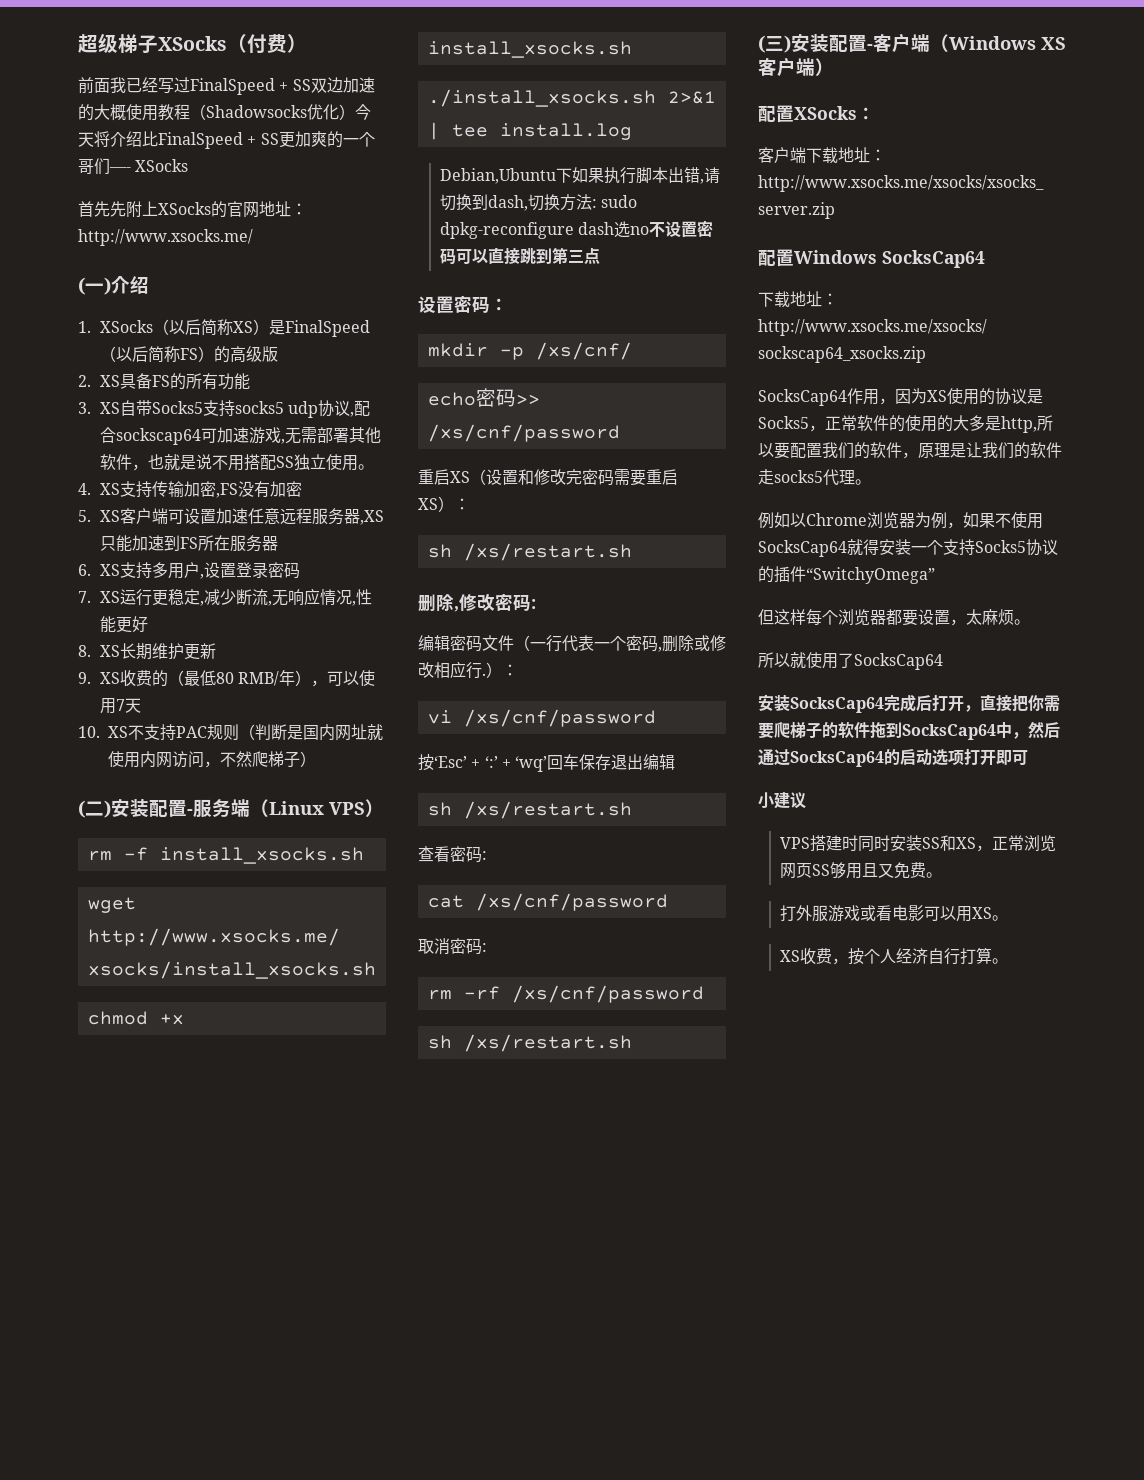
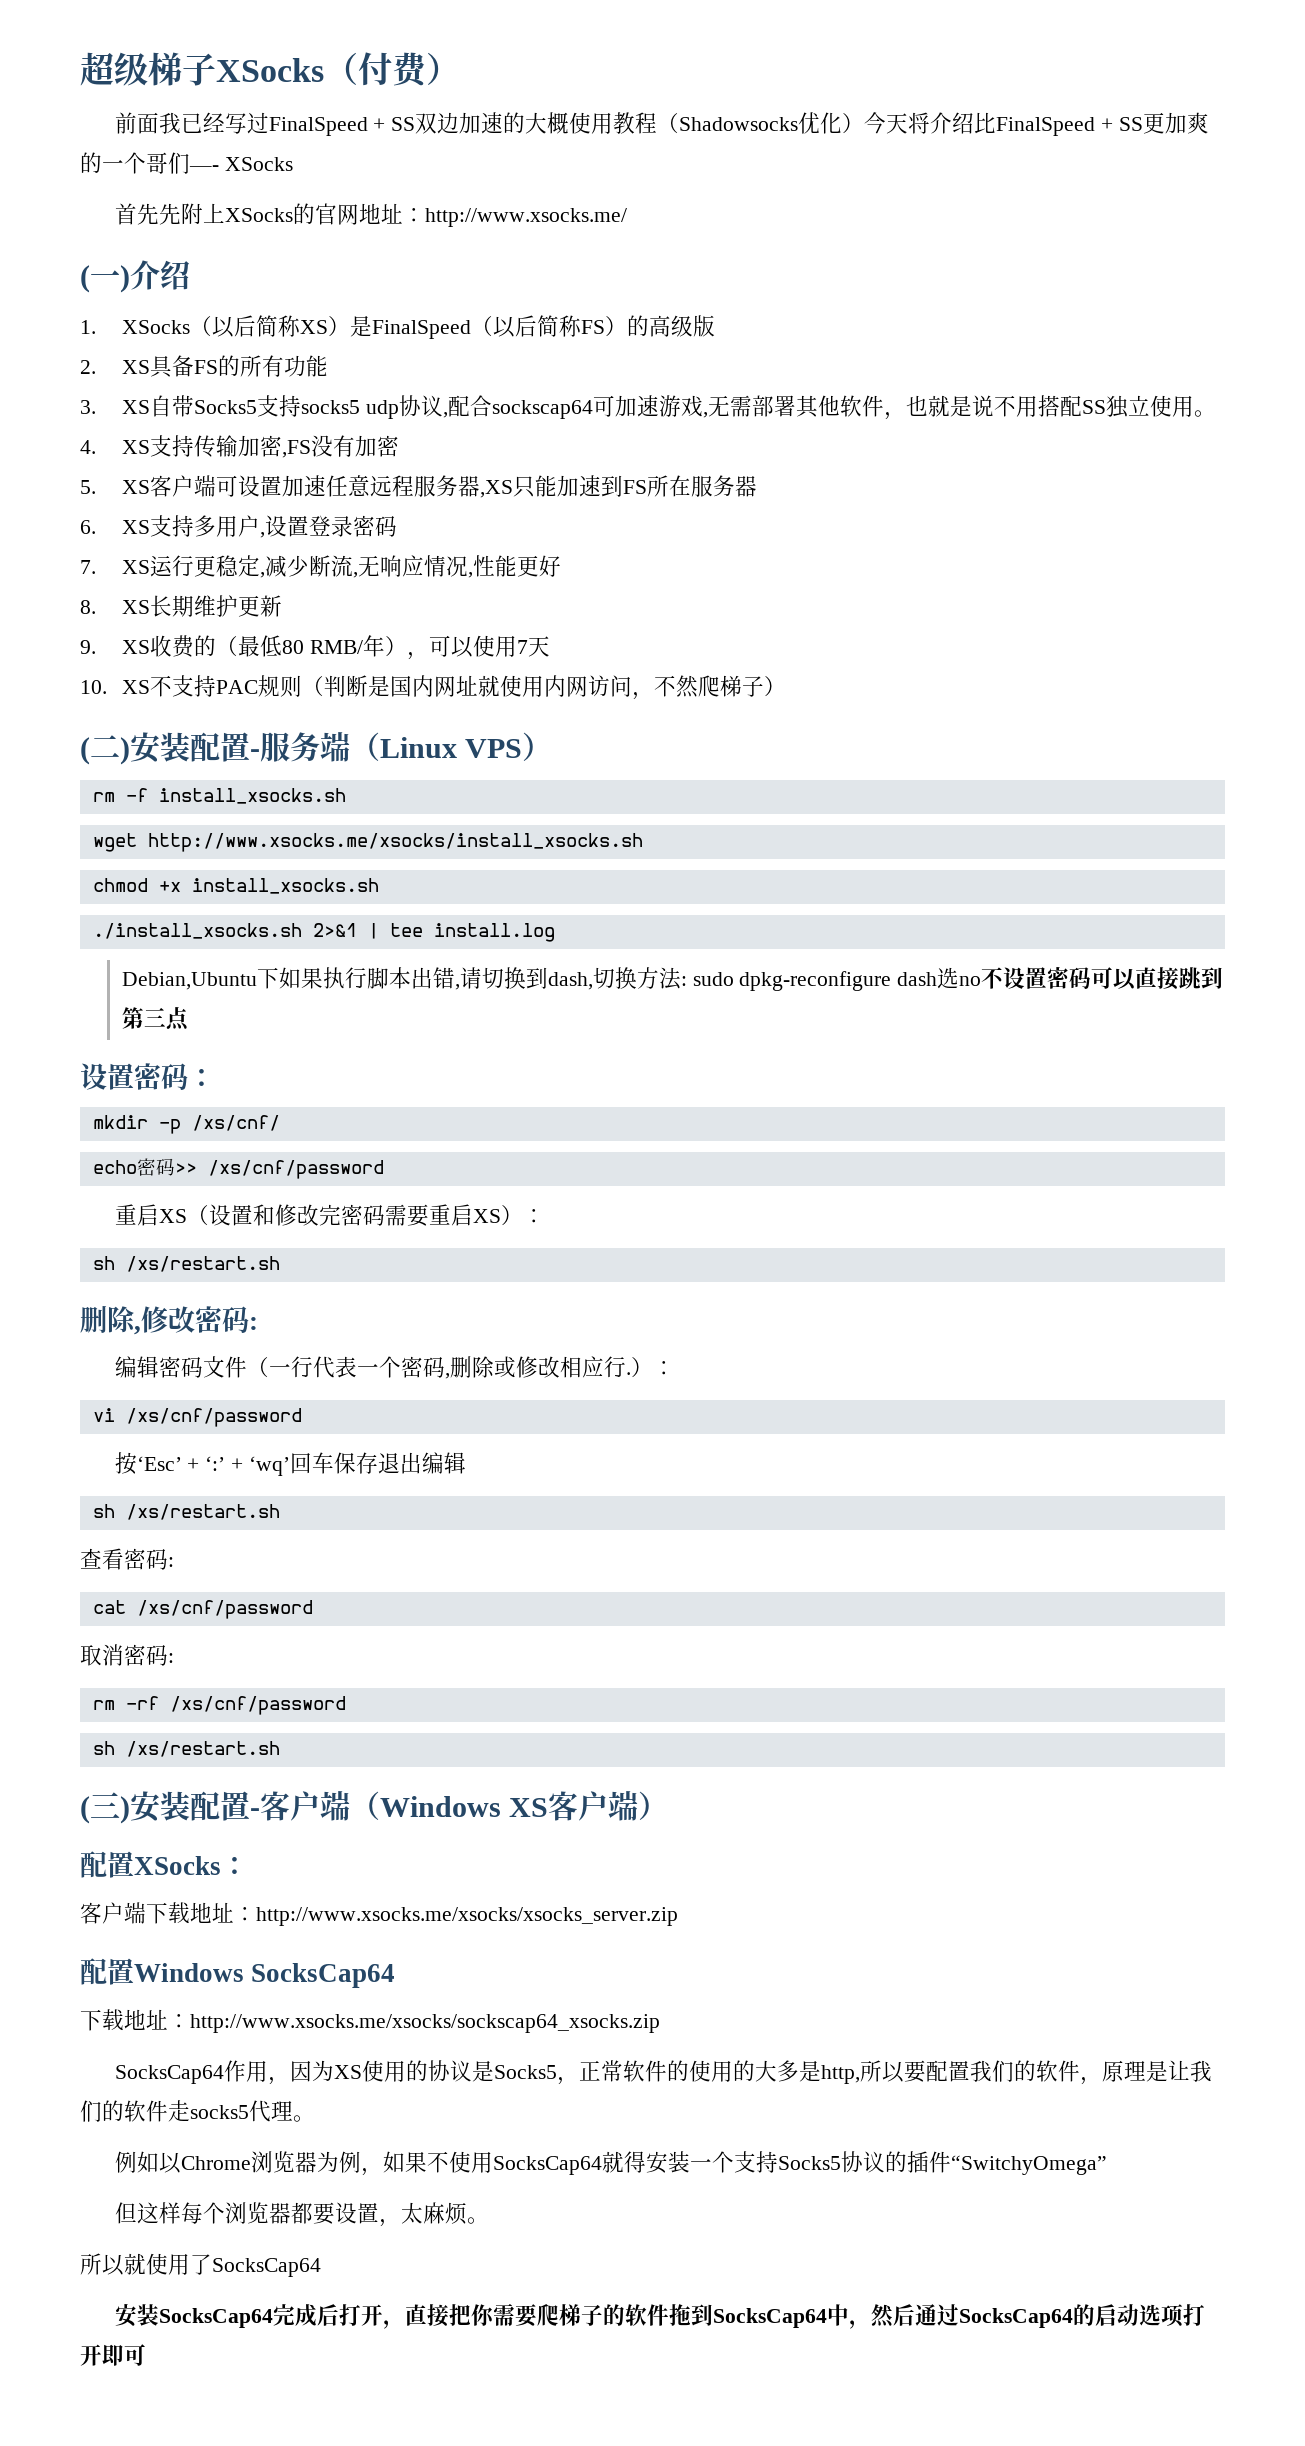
- 小建议
- VPS搭建时同时安装SS和XS，正常浏览网页SS够用且又免费。
- 打外服游戏或看电影可以用XS。
- XS收费，按个人经济自行打算。

